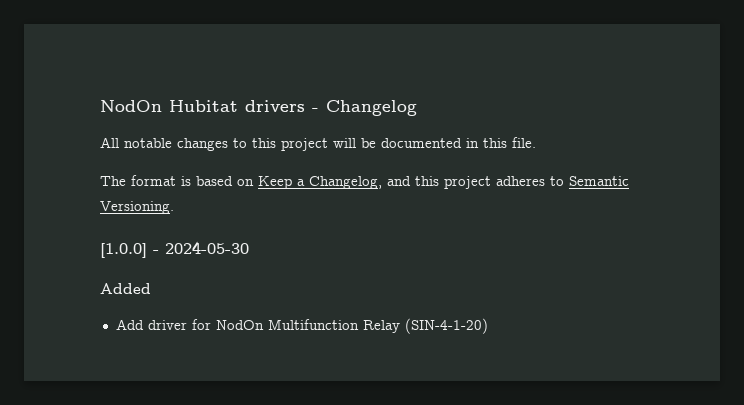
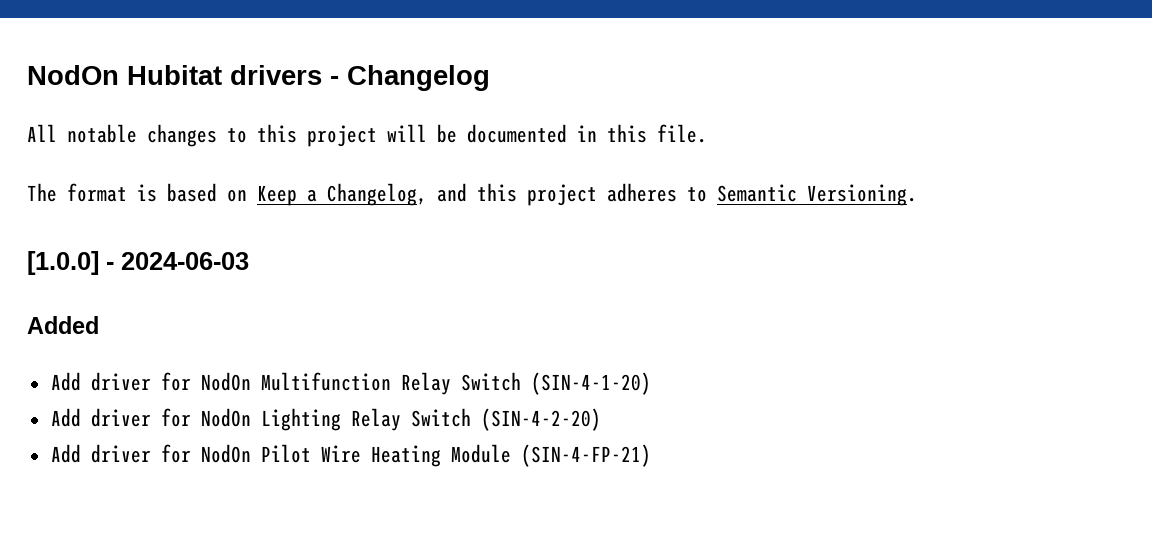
- [1.0.0] - 2024-05-30
+ [1.0.0] - 2024-06-03
- Add driver for NodOn Multifunction Relay (SIN-4-1-20)
+ Add driver for NodOn Multifunction Relay Switch (SIN-4-1-20)
+ Add driver for NodOn Lighting Relay Switch (SIN-4-2-20)
+ Add driver for NodOn Pilot Wire Heating Module (SIN-4-FP-21)

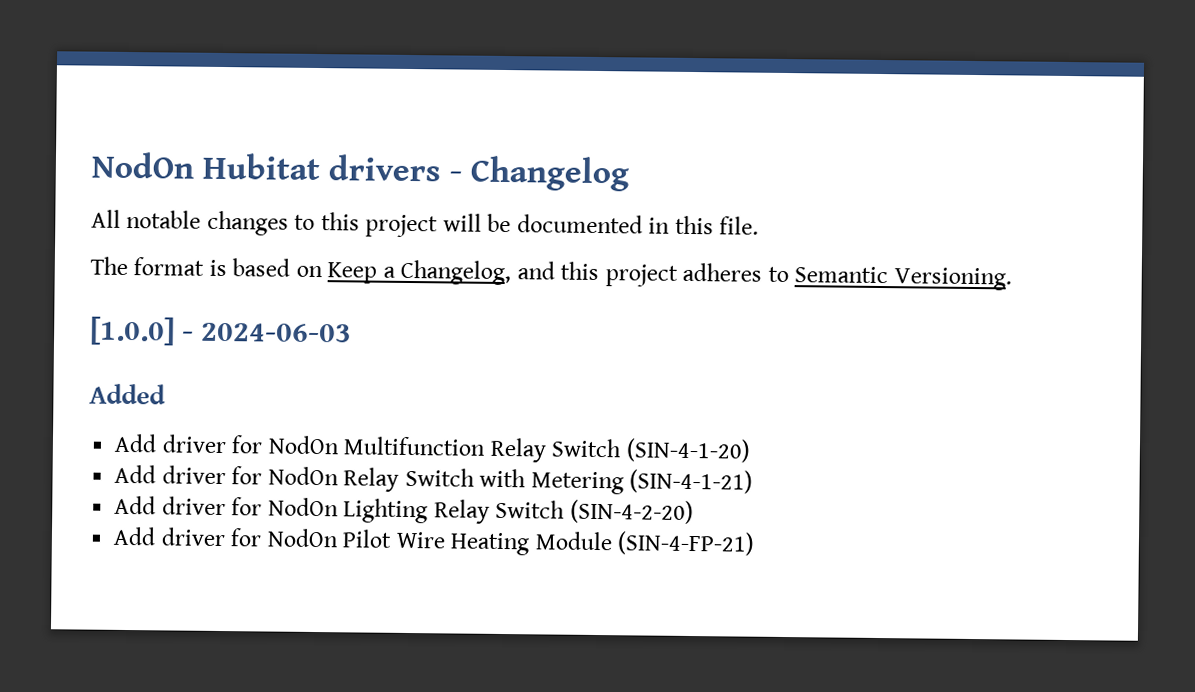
+ Add driver for NodOn Relay Switch with Metering (SIN-4-1-21)

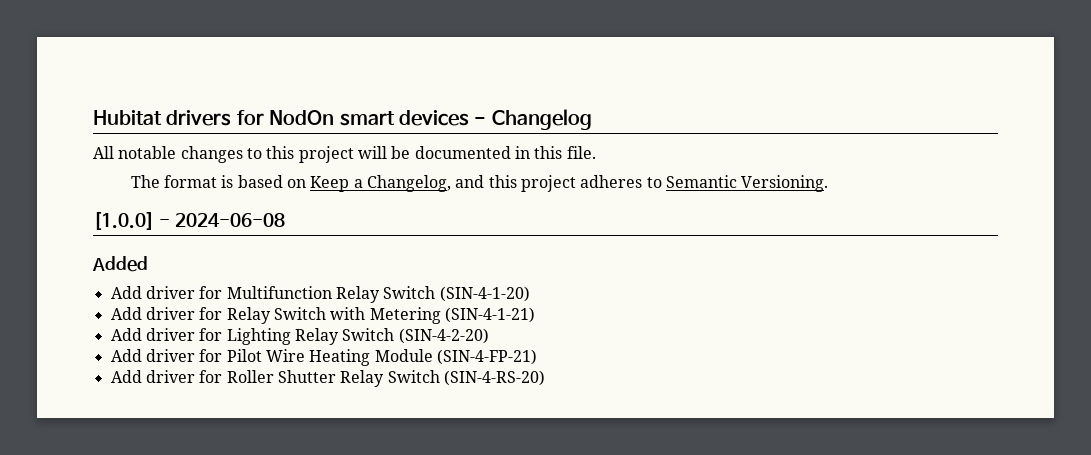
- NodOn Hubitat drivers - Changelog
+ Hubitat drivers for NodOn smart devices - Changelog
- [1.0.0] - 2024-06-03
+ [1.0.0] - 2024-06-08
- Add driver for NodOn Multifunction Relay Switch (SIN-4-1-20)
+ Add driver for Multifunction Relay Switch (SIN-4-1-20)
- Add driver for NodOn Relay Switch with Metering (SIN-4-1-21)
+ Add driver for Relay Switch with Metering (SIN-4-1-21)
- Add driver for NodOn Lighting Relay Switch (SIN-4-2-20)
+ Add driver for Lighting Relay Switch (SIN-4-2-20)
- Add driver for NodOn Pilot Wire Heating Module (SIN-4-FP-21)
+ Add driver for Pilot Wire Heating Module (SIN-4-FP-21)
+ Add driver for Roller Shutter Relay Switch (SIN-4-RS-20)

